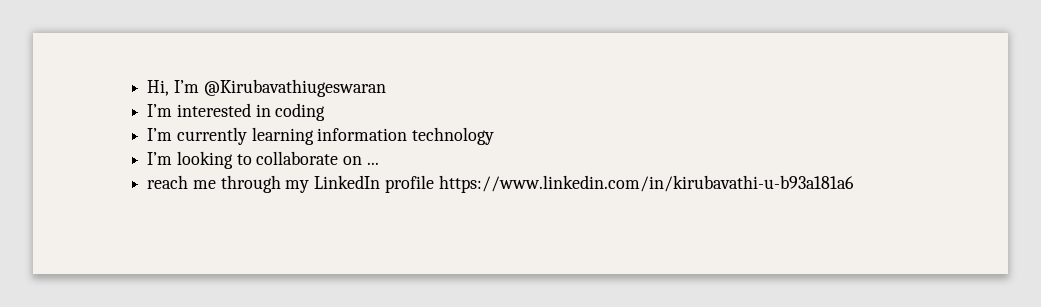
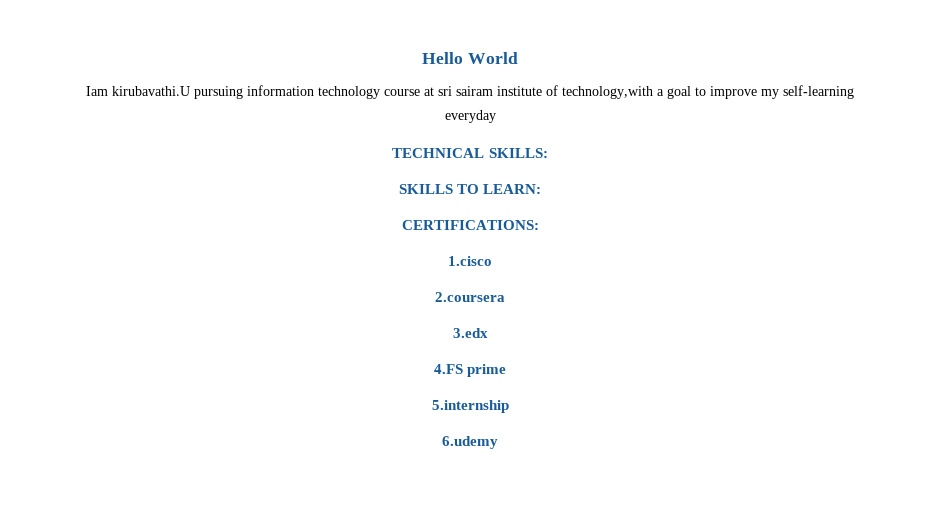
- Hi, I’m @Kirubavathiugeswaran
- I’m interested in coding
- I’m currently learning information technology
- I’m looking to collaborate on ...
- reach me through my LinkedIn profile https://www.linkedin.com/in/kirubavathi-u-b93a181a6
+ Hello World
+ Iam kirubavathi.U pursuing information technology course at sri sairam institute of technology,with a goal to improve my self-learning everyday
+ TECHNICAL SKILLS:
+ SKILLS TO LEARN:
+ CERTIFICATIONS:
+ 1.cisco
+ 2.coursera
+ 3.edx
+ 4.FS prime
+ 5.internship
+ 6.udemy

